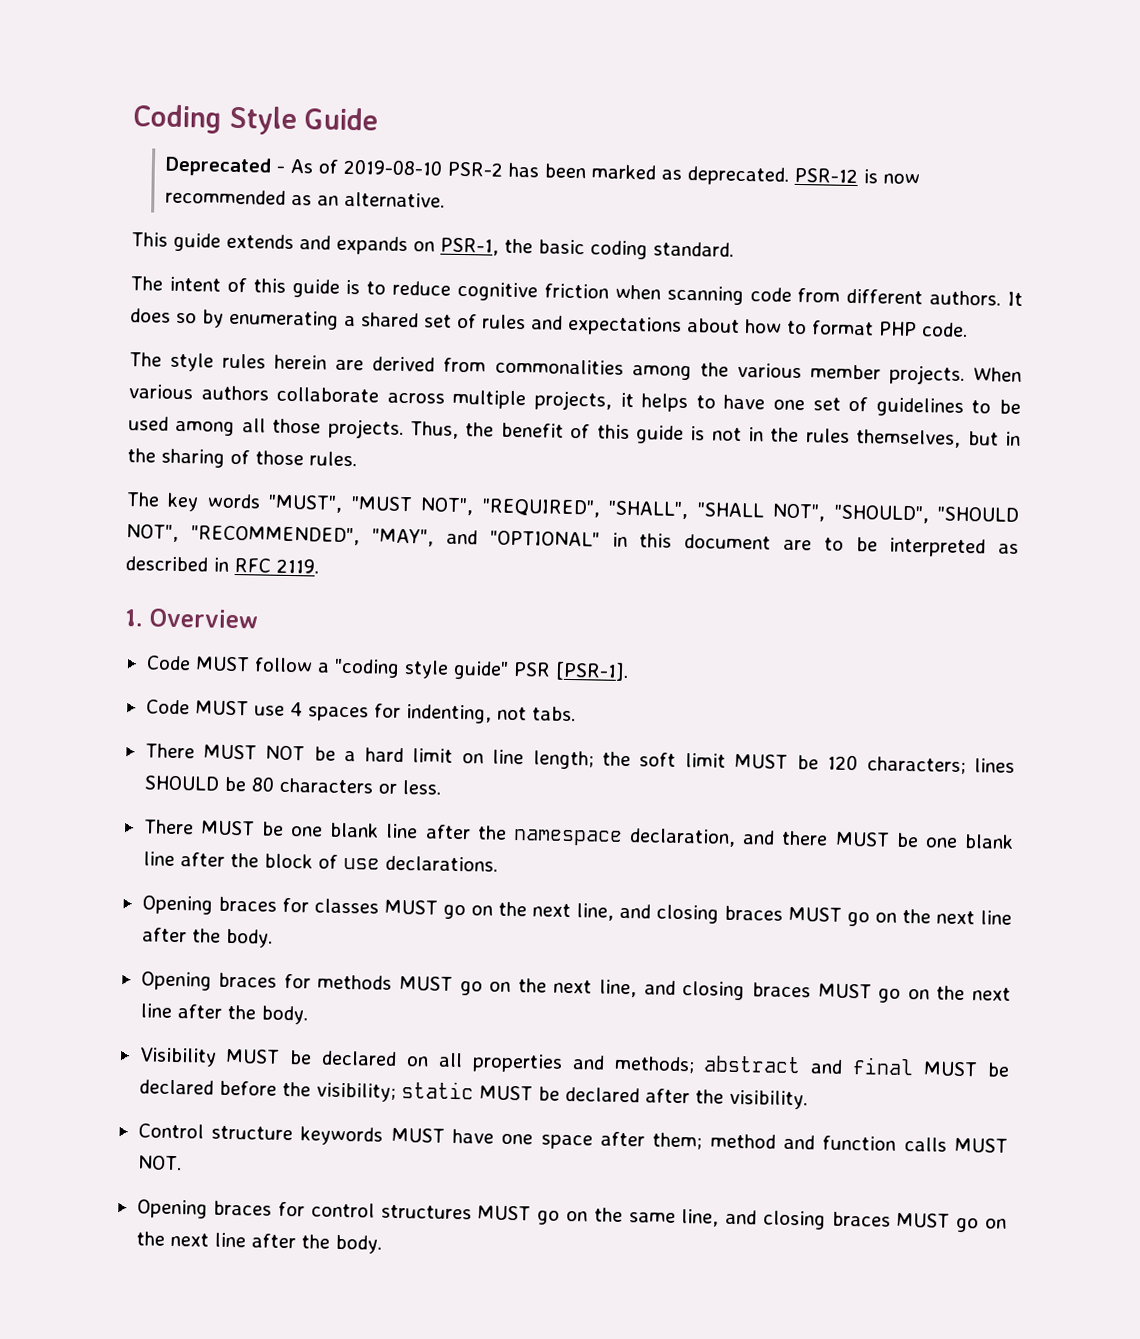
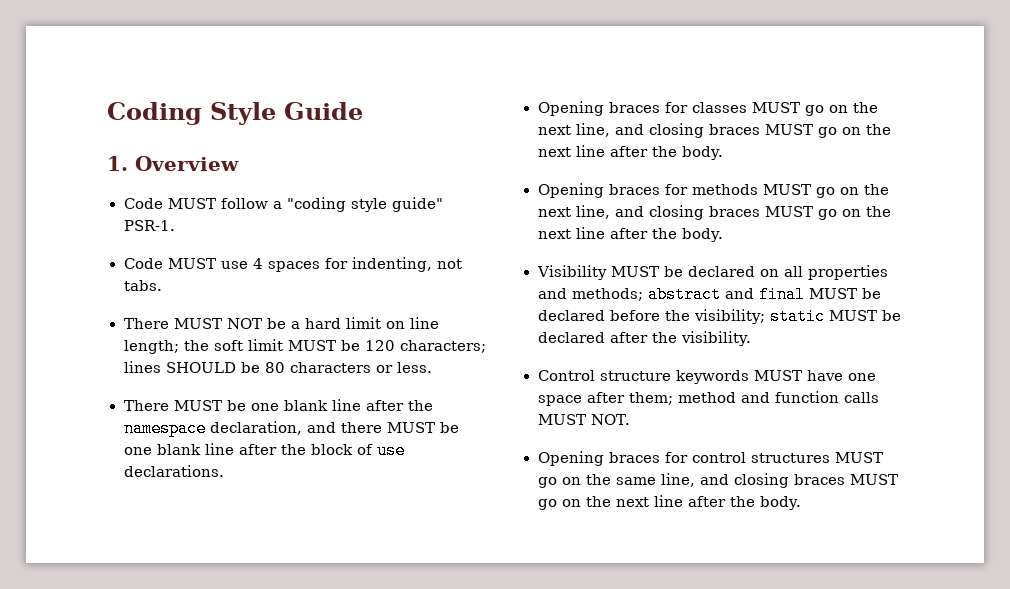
- Deprecated - As of 2019-08-10 PSR-2 has been marked as deprecated. PSR-12 is now recommended as an alternative.
- This guide extends and expands on PSR-1, the basic coding standard.
- The intent of this guide is to reduce cognitive friction when scanning code from different authors. It does so by enumerating a shared set of rules and expectations about how to format PHP code.
- The style rules herein are derived from commonalities among the various member projects. When various authors collaborate across multiple projects, it helps to have one set of guidelines to be used among all those projects. Thus, the benefit of this guide is not in the rules themselves, but in the sharing of those rules.
- The key words "MUST", "MUST NOT", "REQUIRED", "SHALL", "SHALL NOT", "SHOULD", "SHOULD NOT", "RECOMMENDED", "MAY", and "OPTIONAL" in this document are to be interpreted as described in RFC 2119.
- Code MUST follow a "coding style guide" PSR [PSR-1].
+ Code MUST follow a "coding style guide" PSR-1.

